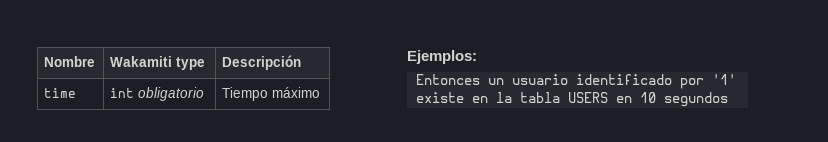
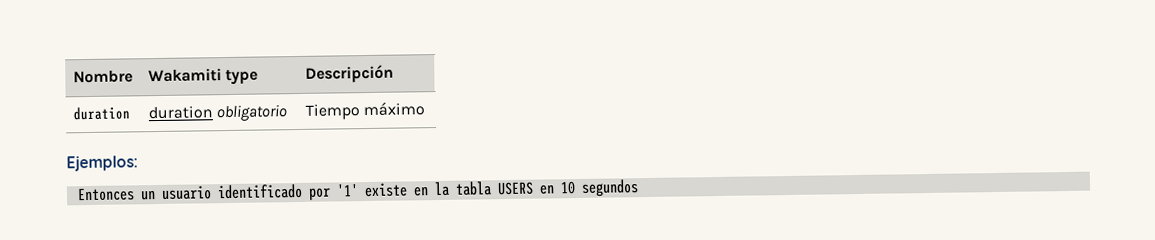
- time | int obligatorio | Tiempo máximo
+ duration | duration obligatorio | Tiempo máximo

